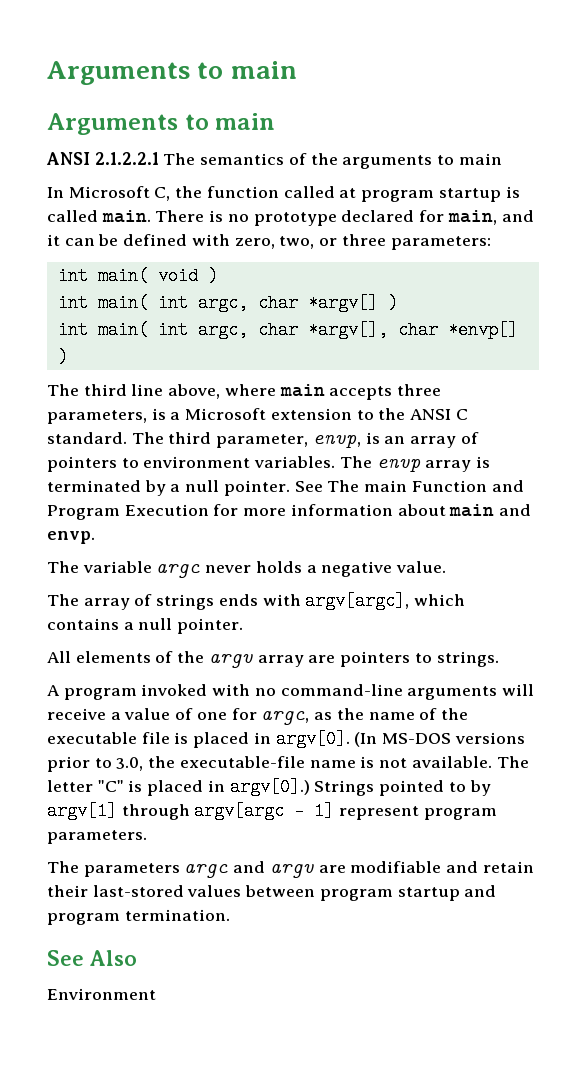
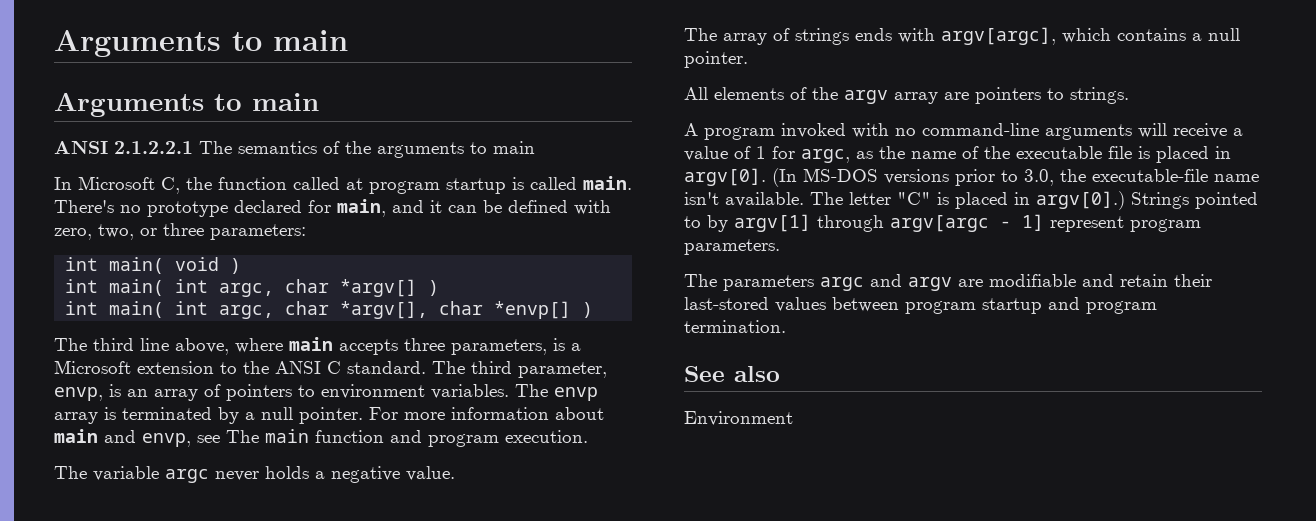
- There is no prototype declared for main, and it can be defined with zero, two, or three parameters:
+ There's no prototype declared for main, and it can be defined with zero, two, or three parameters:
- See The main Function and Program Execution for more information about main and envp.
+ For more information about main and envp, see The main function and program execution.
- A program invoked with no command-line arguments will receive a value of one for argc, as the name of the executable file is placed in argv[0].
+ A program invoked with no command-line arguments will receive a value of 1 for argc, as the name of the executable file is placed in argv[0].
- (In MS-DOS versions prior to 3.0, the executable-file name is not available.
+ (In MS-DOS versions prior to 3.0, the executable-file name isn't available.
- See Also
+ See also

